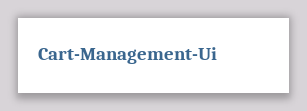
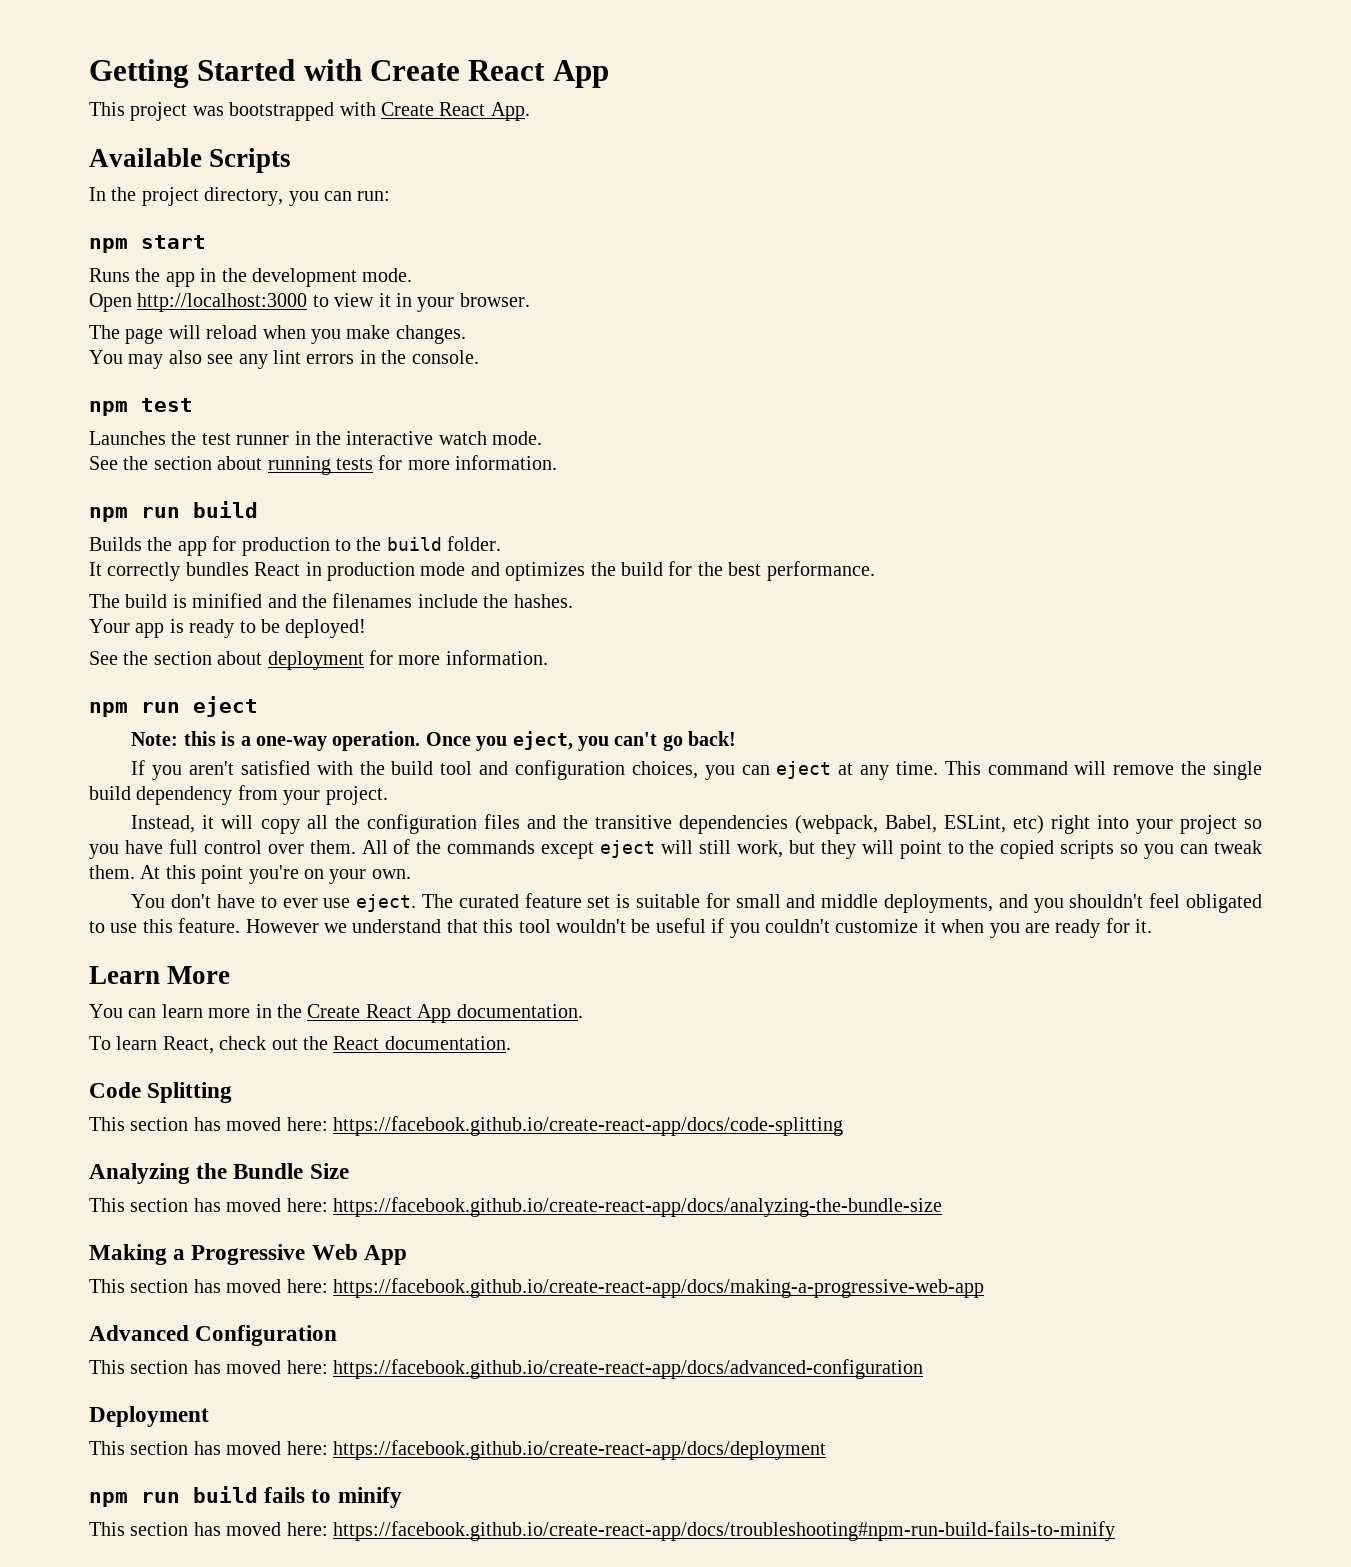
- Cart-Management-Ui
+ Getting Started with Create React App
+ This project was bootstrapped with Create React App.
+ Available Scripts
+ In the project directory, you can run:
+ npm start
+ Runs the app in the development mode.
+ Open http://localhost:3000 to view it in your browser.
+ The page will reload when you make changes.
+ You may also see any lint errors in the console.
+ npm test
+ Launches the test runner in the interactive watch mode.
+ See the section about running tests for more information.
+ npm run build
+ Builds the app for production to the build folder.
+ It correctly bundles React in production mode and optimizes the build for the best performance.
+ The build is minified and the filenames include the hashes.
+ Your app is ready to be deployed!
+ See the section about deployment for more information.
+ npm run eject
+ Note: this is a one-way operation. Once you eject, you can't go back!
+ If you aren't satisfied with the build tool and configuration choices, you can eject at any time. This command will remove the single build dependency from your project.
+ Instead, it will copy all the configuration files and the transitive dependencies (webpack, Babel, ESLint, etc) right into your project so you have full control over them. All of the commands except eject will still work, but they will point to the copied scripts so you can tweak them. At this point you're on your own.
+ You don't have to ever use eject. The curated feature set is suitable for small and middle deployments, and you shouldn't feel obligated to use this feature. However we understand that this tool wouldn't be useful if you couldn't customize it when you are ready for it.
+ Learn More
+ You can learn more in the Create React App documentation.
+ To learn React, check out the React documentation.
+ Code Splitting
+ This section has moved here: https://facebook.github.io/create-react-app/docs/code-splitting
+ Analyzing the Bundle Size
+ This section has moved here: https://facebook.github.io/create-react-app/docs/analyzing-the-bundle-size
+ Making a Progressive Web App
+ This section has moved here: https://facebook.github.io/create-react-app/docs/making-a-progressive-web-app
+ Advanced Configuration
+ This section has moved here: https://facebook.github.io/create-react-app/docs/advanced-configuration
+ Deployment
+ This section has moved here: https://facebook.github.io/create-react-app/docs/deployment
+ npm run build fails to minify
+ This section has moved here: https://facebook.github.io/create-react-app/docs/troubleshooting#npm-run-build-fails-to-minify

